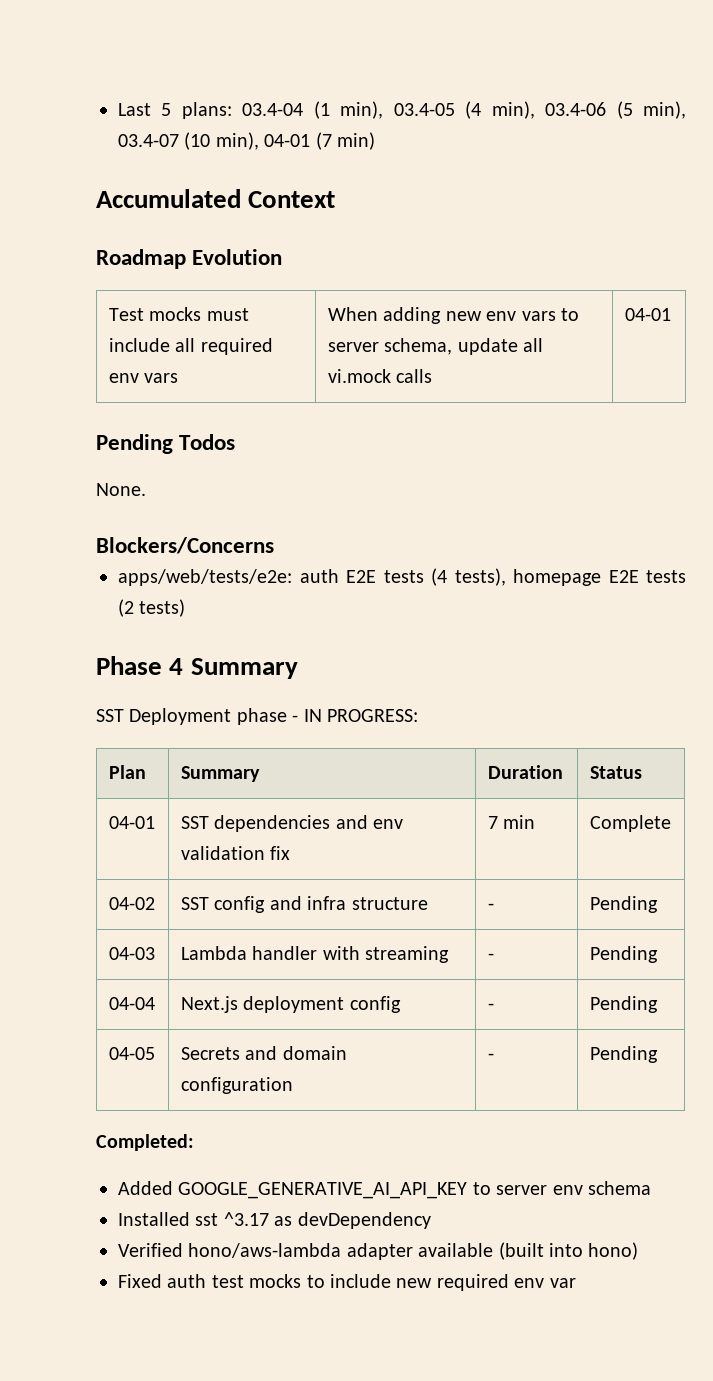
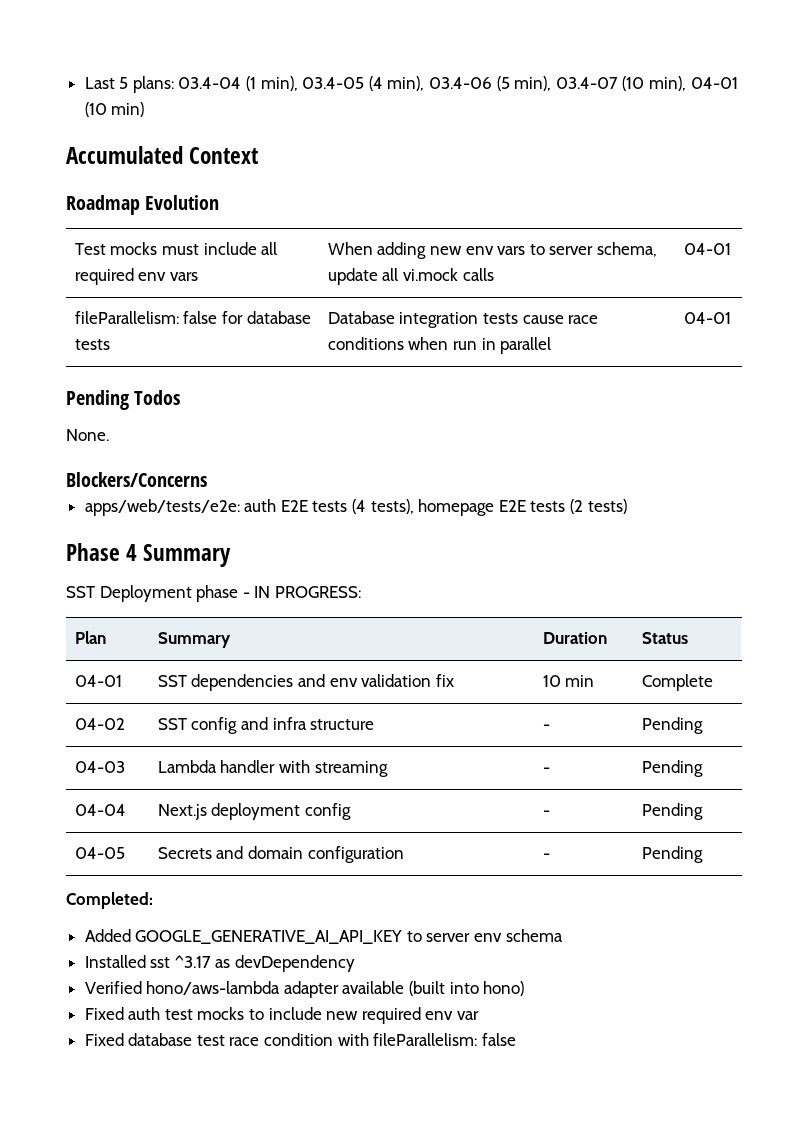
- Last 5 plans: 03.4-04 (1 min), 03.4-05 (4 min), 03.4-06 (5 min), 03.4-07 (10 min), 04-01 (7 min)
+ Last 5 plans: 03.4-04 (1 min), 03.4-05 (4 min), 03.4-06 (5 min), 03.4-07 (10 min), 04-01 (10 min)
+ fileParallelism: false for database tests | Database integration tests cause race conditions when run in parallel | 04-01
- 04-01 | SST dependencies and env validation fix | 7 min | Complete
+ 04-01 | SST dependencies and env validation fix | 10 min | Complete
+ Fixed database test race condition with fileParallelism: false

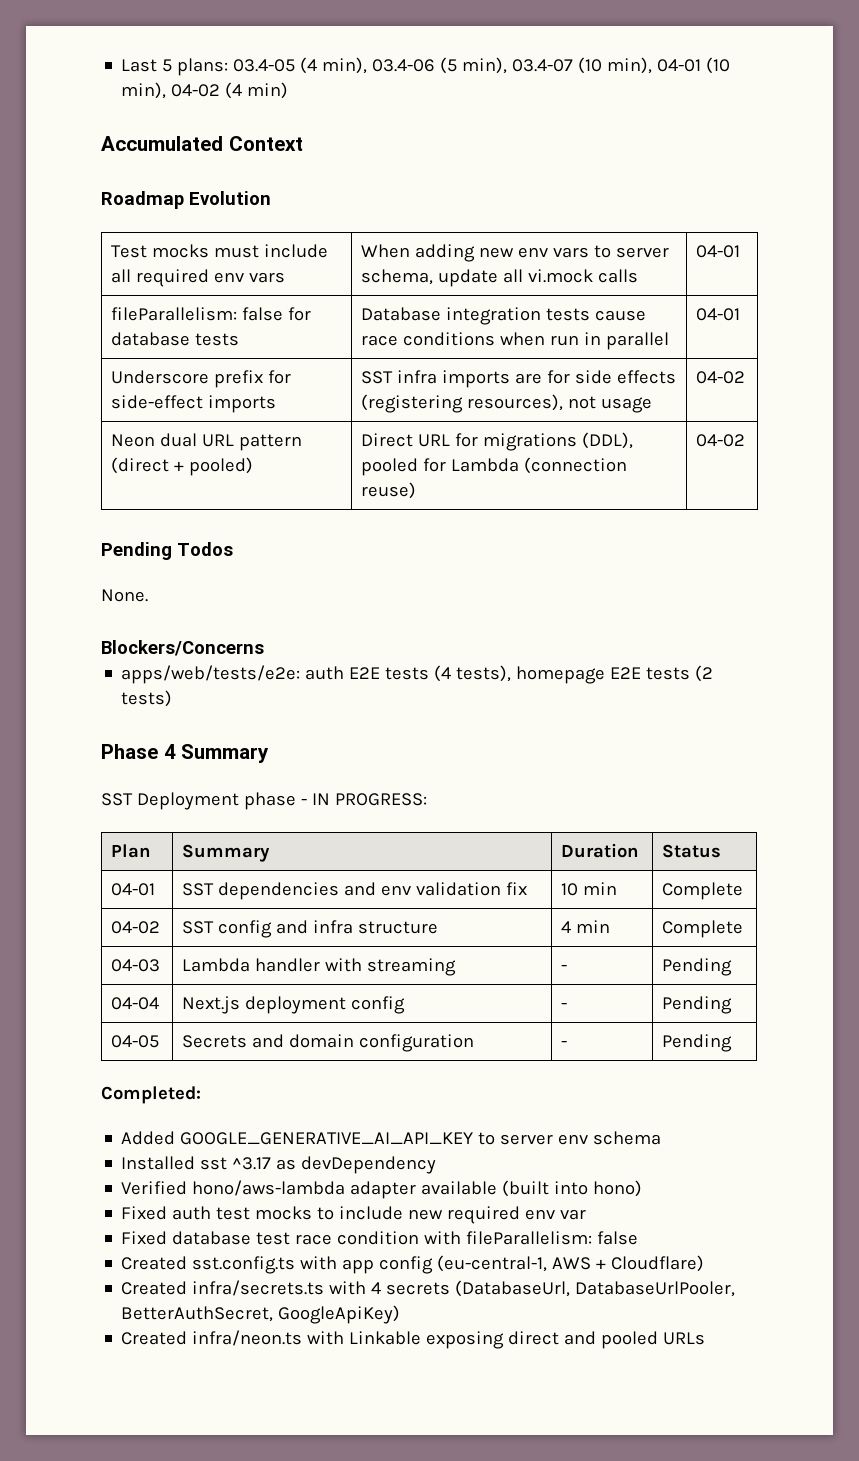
- Last 5 plans: 03.4-04 (1 min), 03.4-05 (4 min), 03.4-06 (5 min), 03.4-07 (10 min), 04-01 (10 min)
+ Last 5 plans: 03.4-05 (4 min), 03.4-06 (5 min), 03.4-07 (10 min), 04-01 (10 min), 04-02 (4 min)
+ Underscore prefix for side-effect imports | SST infra imports are for side effects (registering resources), not usage | 04-02
+ Neon dual URL pattern (direct + pooled) | Direct URL for migrations (DDL), pooled for Lambda (connection reuse) | 04-02
- 04-02 | SST config and infra structure | - | Pending
+ 04-02 | SST config and infra structure | 4 min | Complete
+ Created sst.config.ts with app config (eu-central-1, AWS + Cloudflare)
+ Created infra/secrets.ts with 4 secrets (DatabaseUrl, DatabaseUrlPooler, BetterAuthSecret, GoogleApiKey)
+ Created infra/neon.ts with Linkable exposing direct and pooled URLs

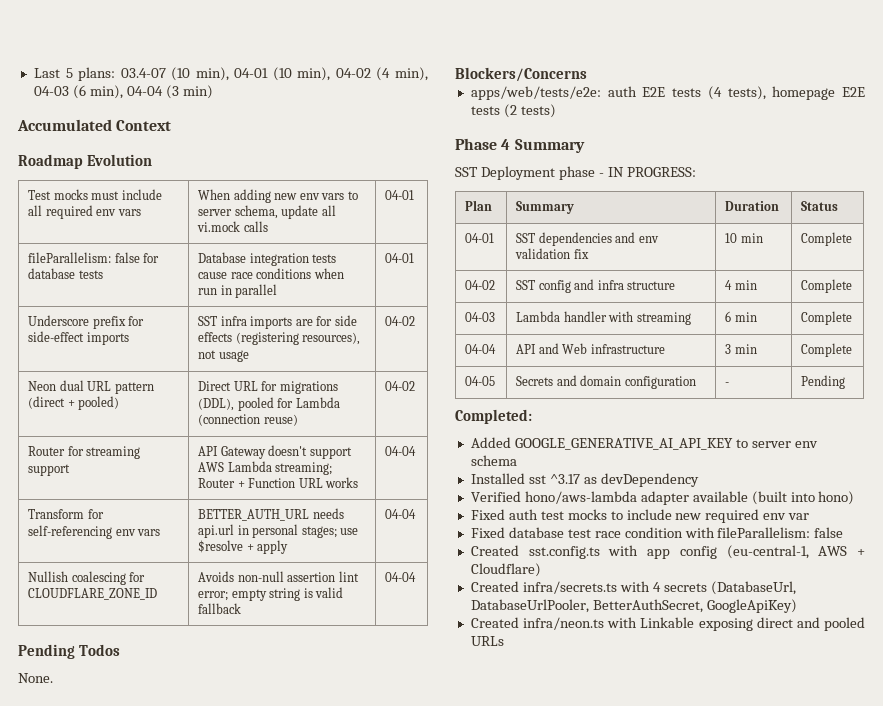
- Last 5 plans: 03.4-05 (4 min), 03.4-06 (5 min), 03.4-07 (10 min), 04-01 (10 min), 04-02 (4 min)
+ Last 5 plans: 03.4-07 (10 min), 04-01 (10 min), 04-02 (4 min), 04-03 (6 min), 04-04 (3 min)
+ Router for streaming support | API Gateway doesn't support AWS Lambda streaming; Router + Function URL works | 04-04
+ Transform for self-referencing env vars | BETTER_AUTH_URL needs api.url in personal stages; use $resolve + apply | 04-04
+ Nullish coalescing for CLOUDFLARE_ZONE_ID | Avoids non-null assertion lint error; empty string is valid fallback | 04-04
- 04-03 | Lambda handler with streaming | - | Pending
- 04-04 | Next.js deployment config | - | Pending
+ 04-03 | Lambda handler with streaming | 6 min | Complete
+ 04-04 | API and Web infrastructure | 3 min | Complete

